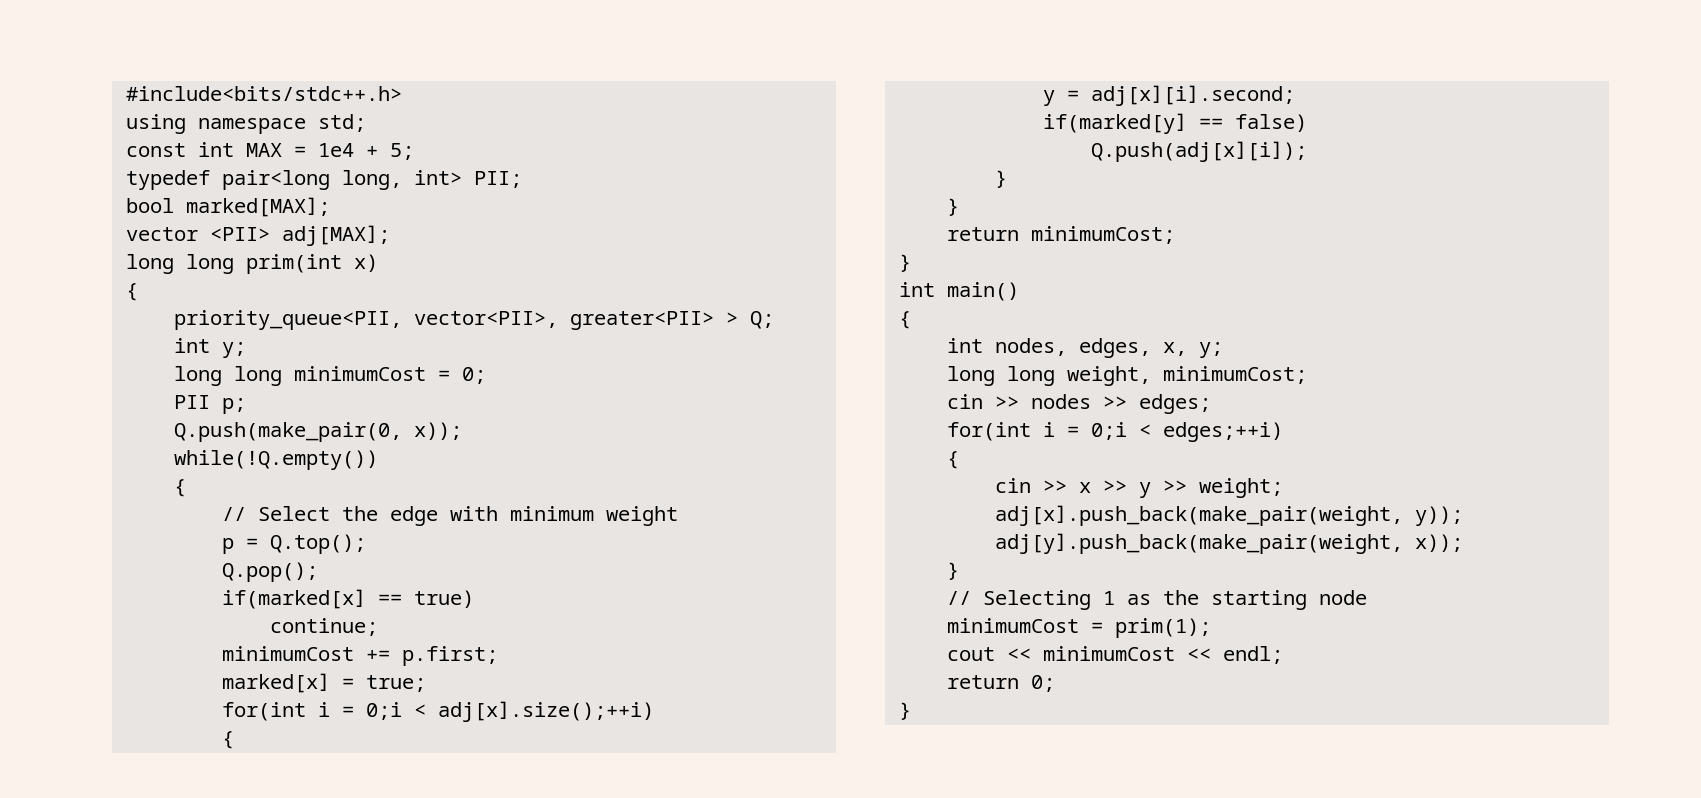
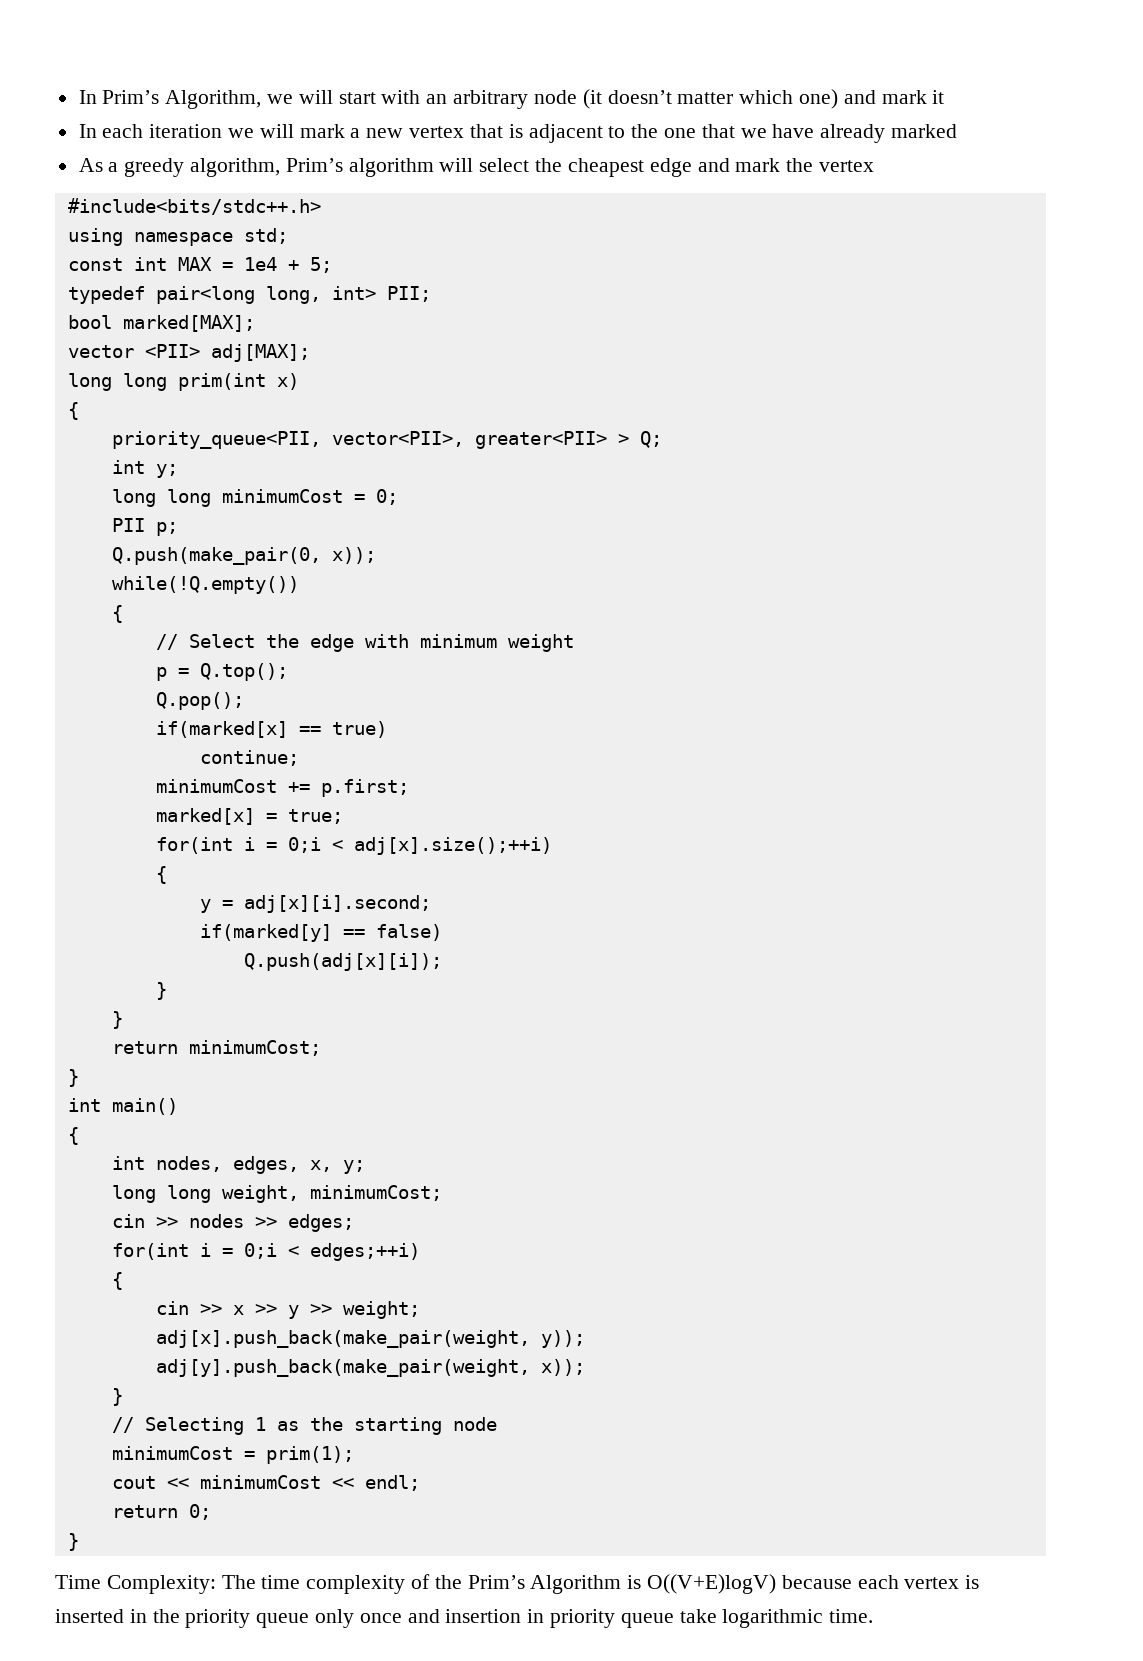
+ In Prim’s Algorithm, we will start with an arbitrary node (it doesn’t matter which one) and mark it
+ In each iteration we will mark a new vertex that is adjacent to the one that we have already marked
+ As a greedy algorithm, Prim’s algorithm will select the cheapest edge and mark the vertex
+ Time Complexity: The time complexity of the Prim’s Algorithm is O((V+E)logV) because each vertex is inserted in the priority queue only once and insertion in priority queue take logarithmic time.

